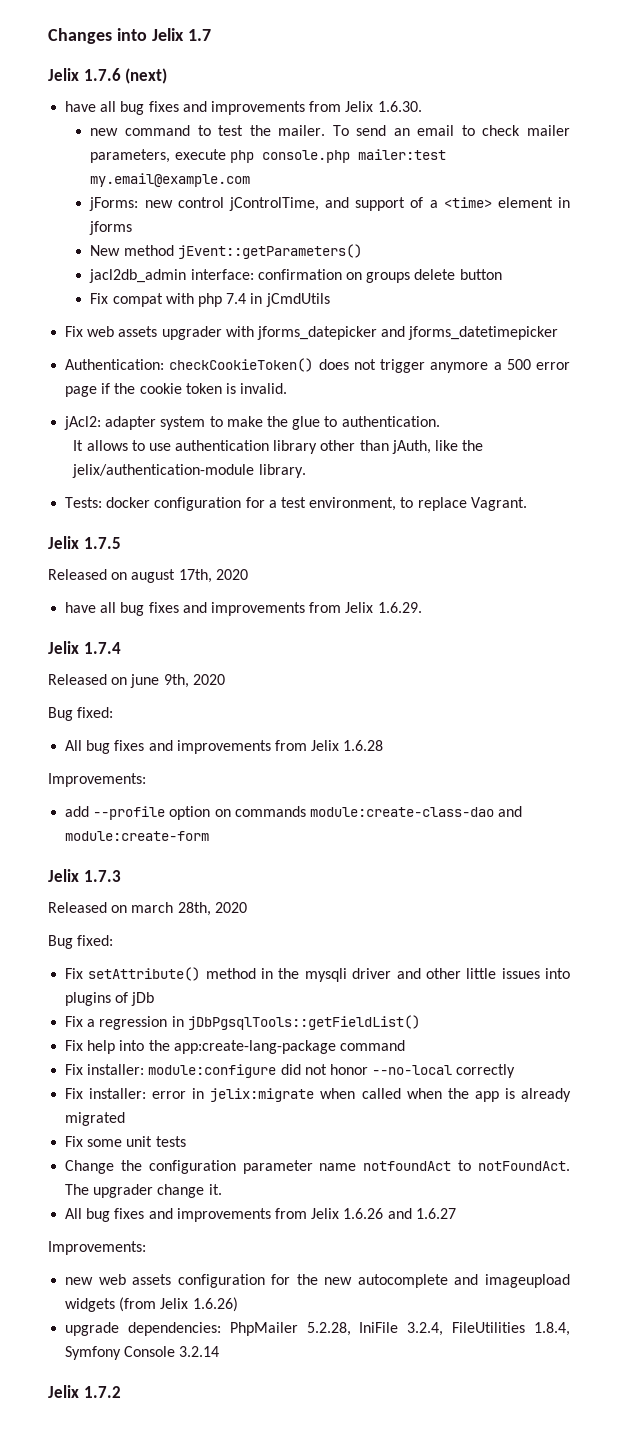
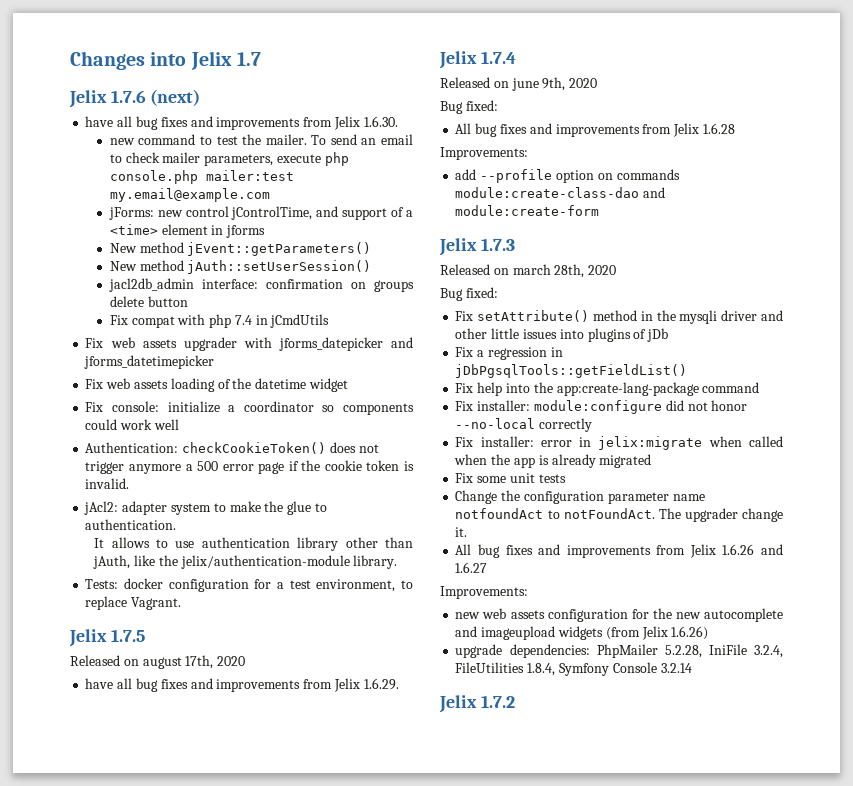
+ New method jAuth::setUserSession()
+ Fix web assets loading of the datetime widget
+ Fix console: initialize a coordinator so components could work well

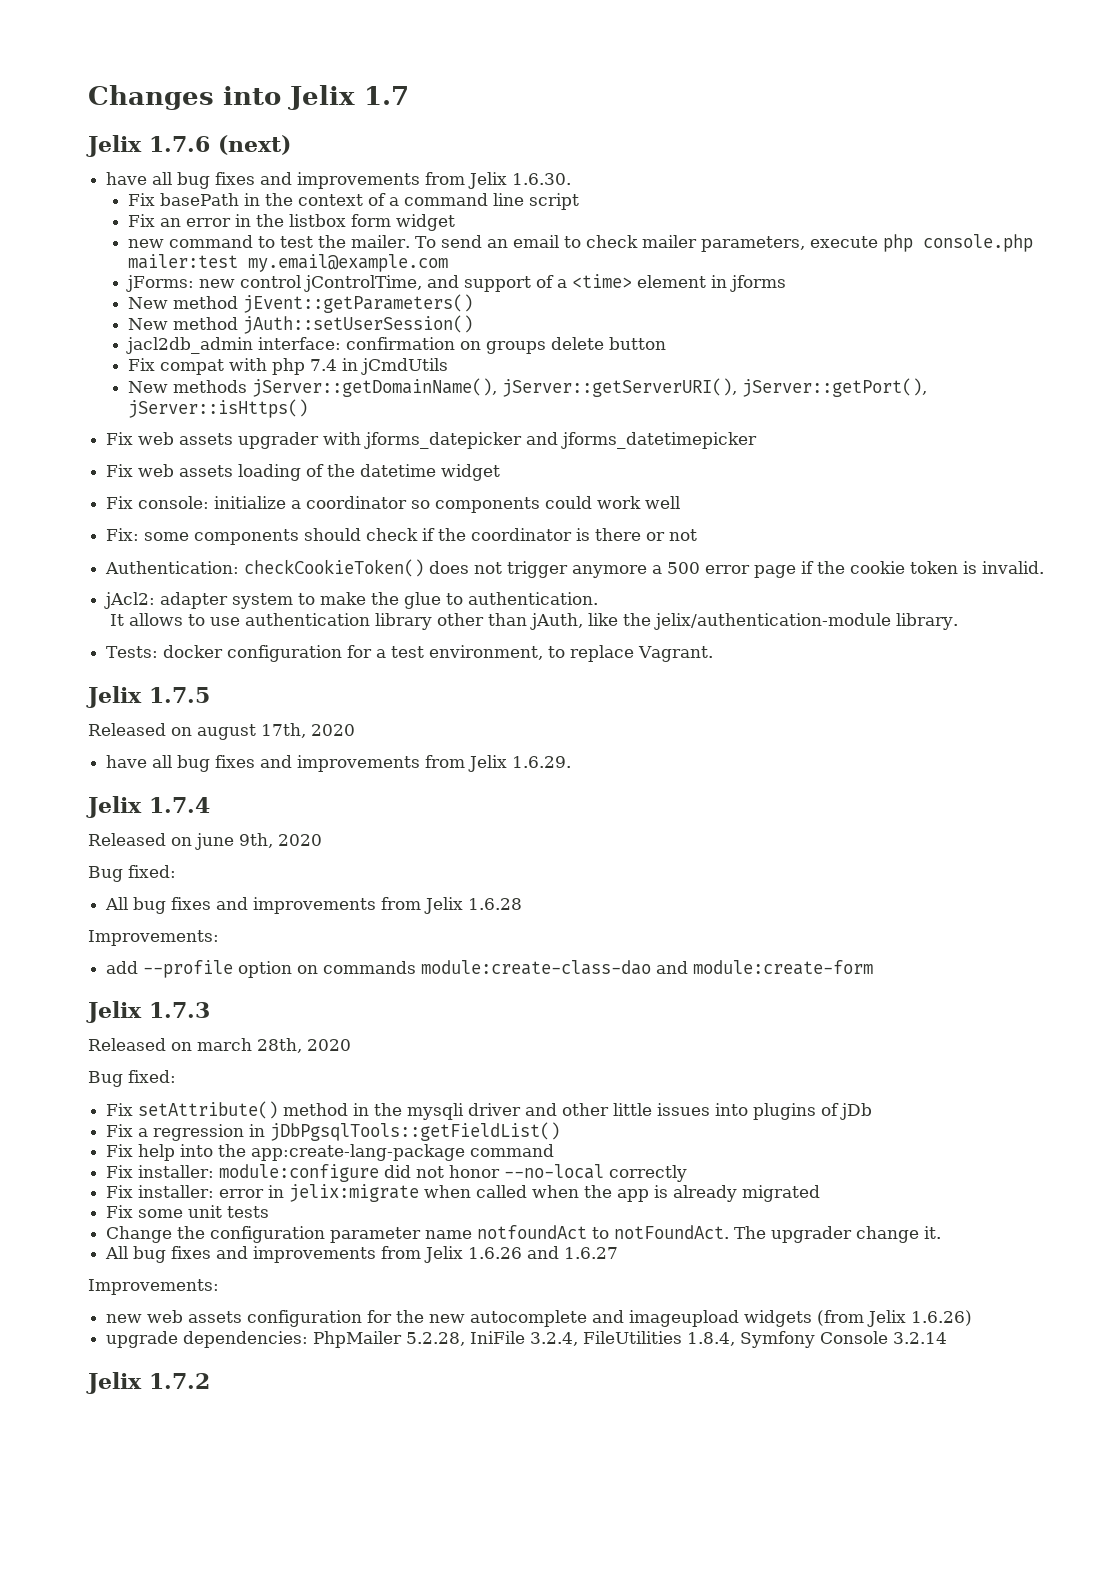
+ Fix basePath in the context of a command line script
+ Fix an error in the listbox form widget
+ New methods jServer::getDomainName(), jServer::getServerURI(), jServer::getPort(), jServer::isHttps()
+ Fix: some components should check if the coordinator is there or not

